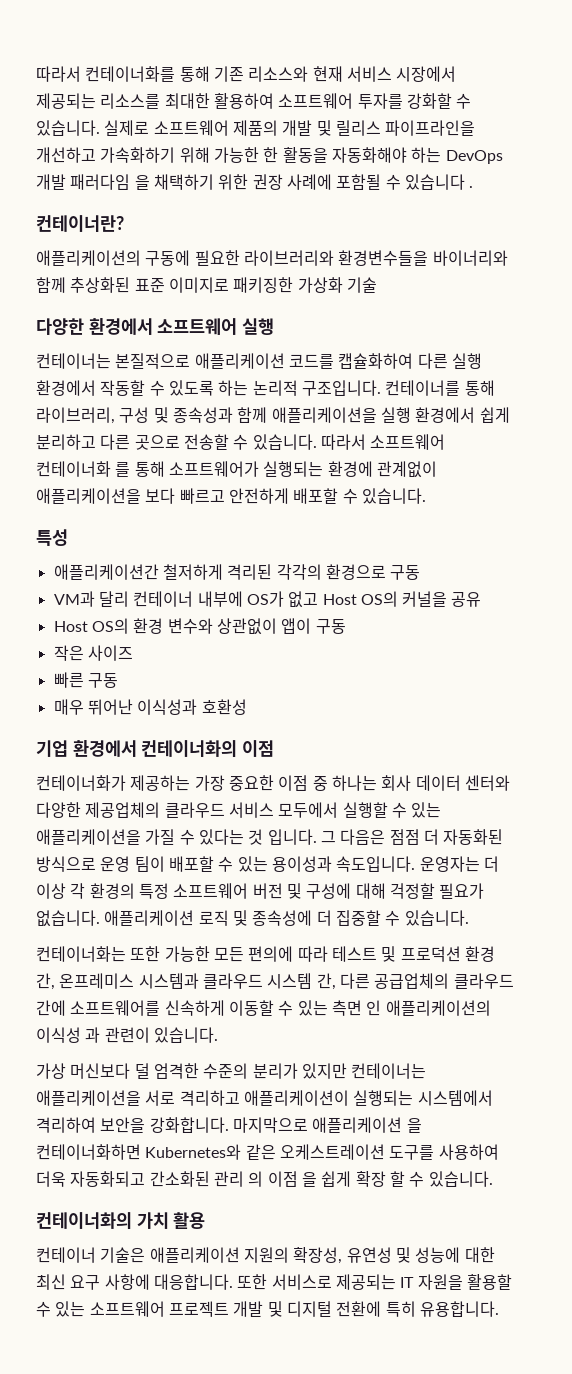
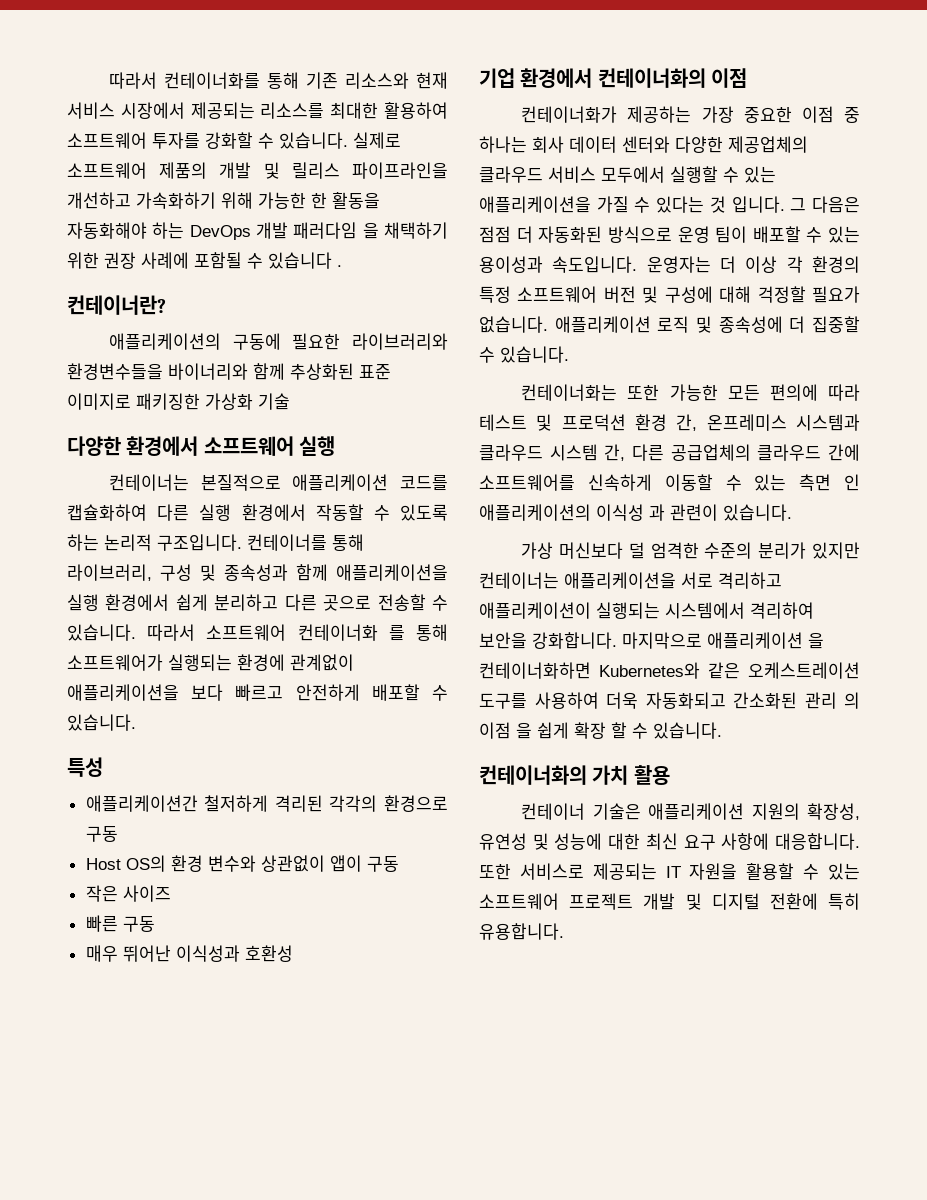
- VM과 달리 컨테이너 내부에 OS가 없고 Host OS의 커널을 공유

